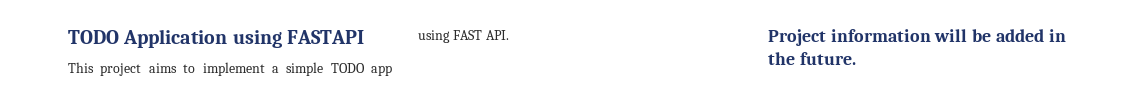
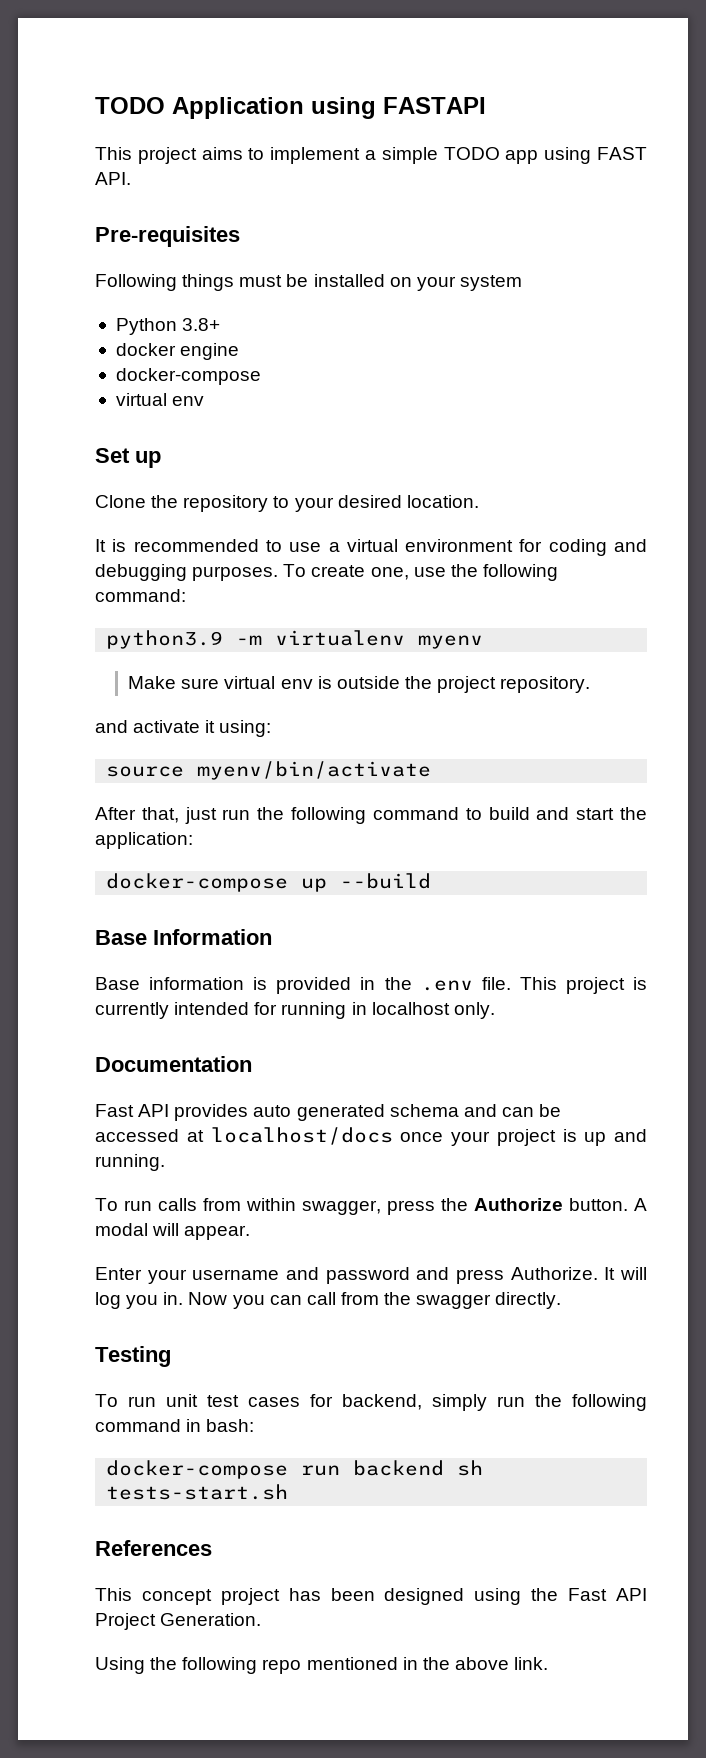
- Project information will be added in the future.
+ Pre-requisites
+ Following things must be installed on your system
+ Python 3.8+
+ docker engine
+ docker-compose
+ virtual env
+ Set up
+ Clone the repository to your desired location.
+ It is recommended to use a virtual environment for coding and debugging purposes. To create one, use the following command:
+ python3.9 -m virtualenv myenv
+ Make sure virtual env is outside the project repository.
+ and activate it using:
+ source myenv/bin/activate
+ After that, just run the following command to build and start the application:
+ docker-compose up --build
+ Base Information
+ Base information is provided in the .env file. This project is currently intended for running in localhost only.
+ Documentation
+ Fast API provides auto generated schema and can be accessed at localhost/docs once your project is up and running.
+ To run calls from within swagger, press the Authorize button. A modal will appear.
+ Enter your username and password and press Authorize. It will log you in. Now you can call from the swagger directly.
+ Testing
+ To run unit test cases for backend, simply run the following command in bash:
+ docker-compose run backend sh tests-start.sh
+ References
+ This concept project has been designed using the Fast API Project Generation.
+ Using the following repo mentioned in the above link.

